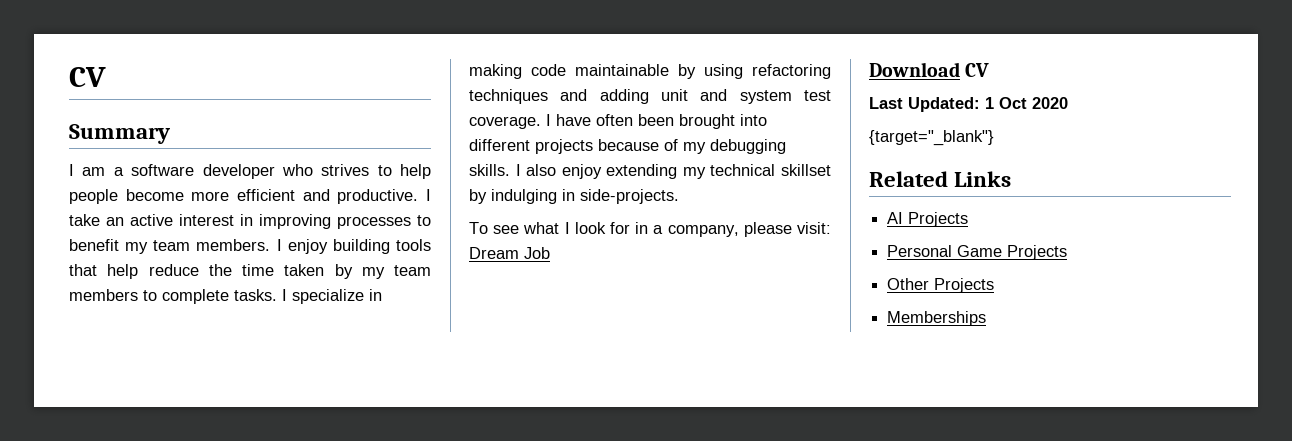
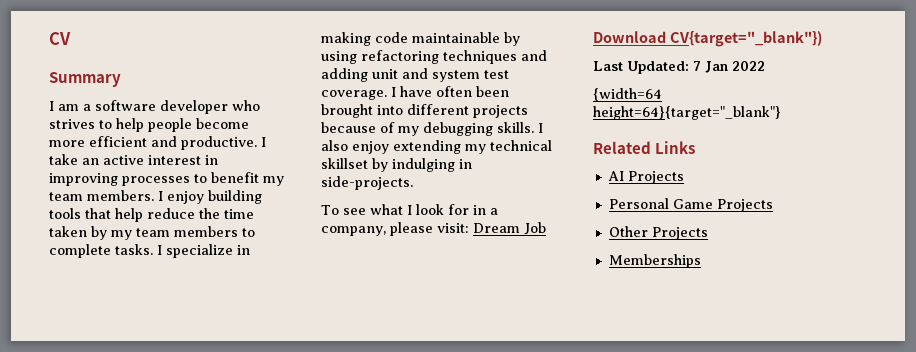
- Download CV
+ Download CV{target="_blank"})
- Last Updated: 1 Oct 2020
- {target="_blank"}
+ Last Updated: 7 Jan 2022
+ {width=64 height=64}{target="_blank"}

